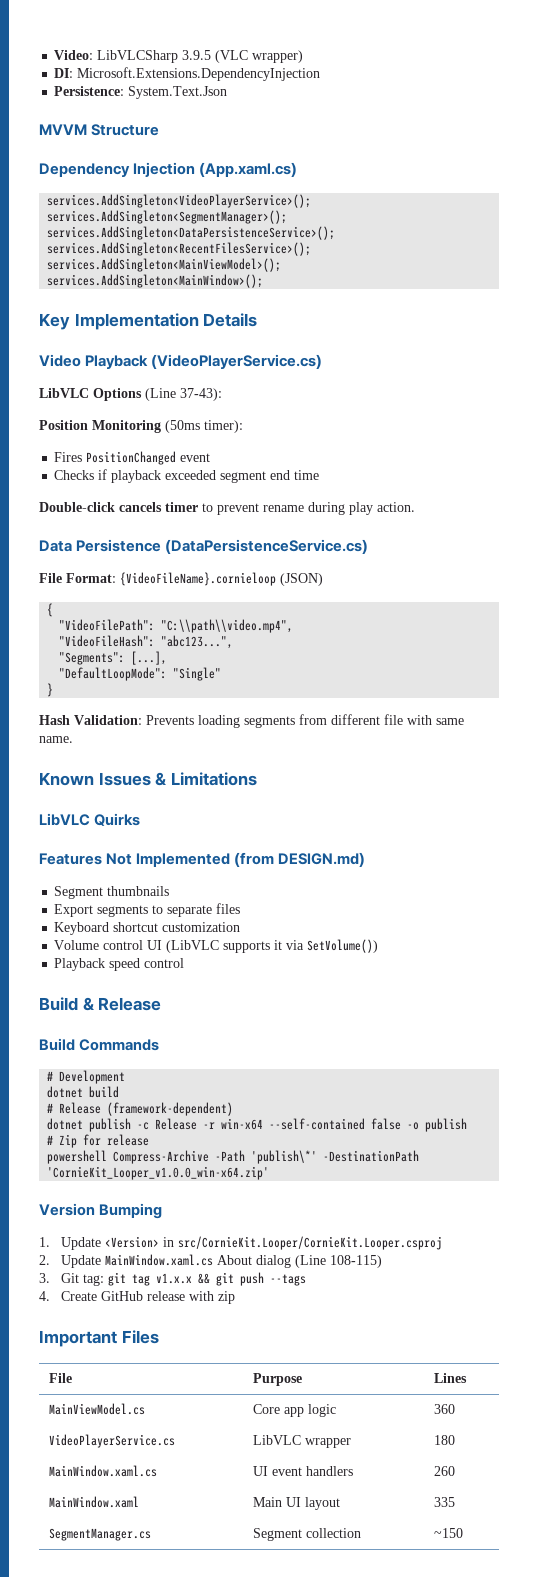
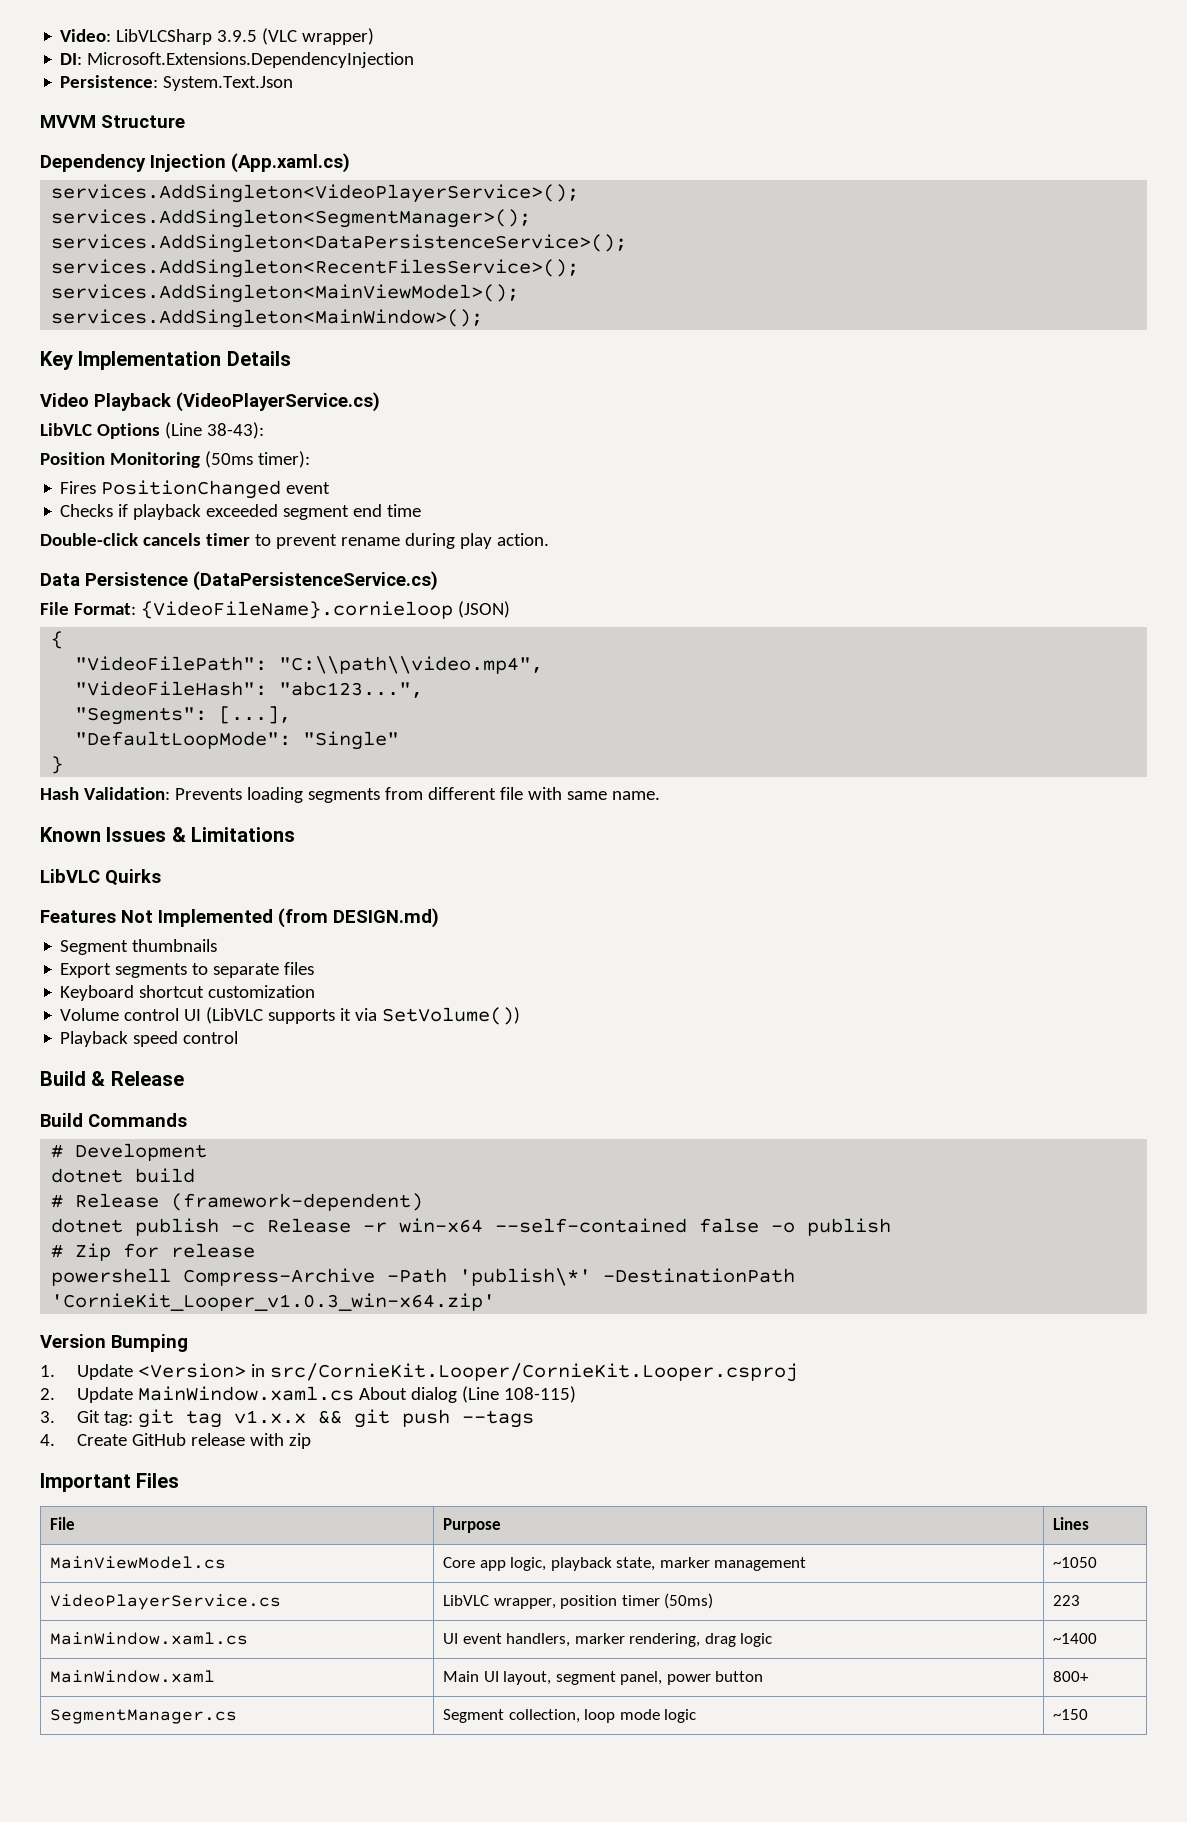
- LibVLC Options (Line 37-43):
+ LibVLC Options (Line 38-43):
- powershell Compress-Archive -Path 'publish\*' -DestinationPath 'CornieKit_Looper_v1.0.0_win-x64.zip'
+ powershell Compress-Archive -Path 'publish\*' -DestinationPath 'CornieKit_Looper_v1.0.3_win-x64.zip'
- MainViewModel.cs | Core app logic | 360
- VideoPlayerService.cs | LibVLC wrapper | 180
- MainWindow.xaml.cs | UI event handlers | 260
- MainWindow.xaml | Main UI layout | 335
- SegmentManager.cs | Segment collection | ~150
+ MainViewModel.cs | Core app logic, playback state, marker management | ~1050
+ VideoPlayerService.cs | LibVLC wrapper, position timer (50ms) | 223
+ MainWindow.xaml.cs | UI event handlers, marker rendering, drag logic | ~1400
+ MainWindow.xaml | Main UI layout, segment panel, power button | 800+
+ SegmentManager.cs | Segment collection, loop mode logic | ~150

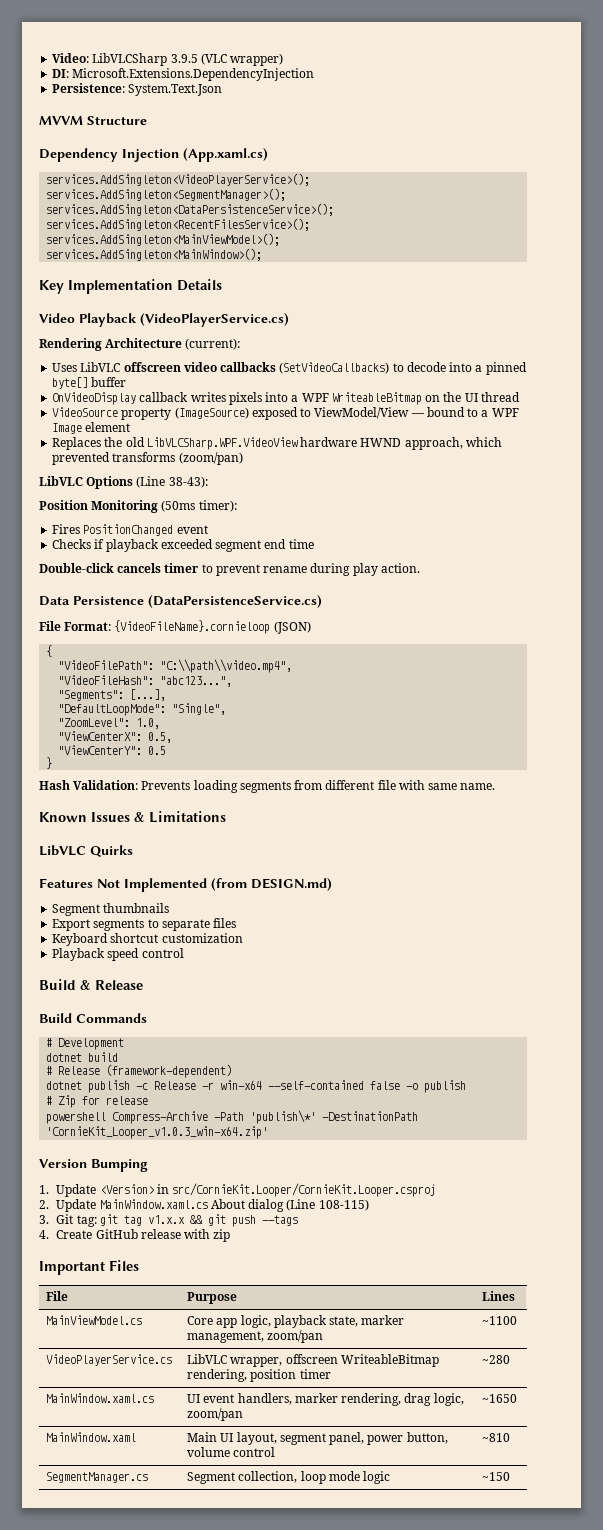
+ Rendering Architecture (current):
+ Uses LibVLC offscreen video callbacks (SetVideoCallbacks) to decode into a pinned byte[] buffer
+ OnVideoDisplay callback writes pixels into a WPF WriteableBitmap on the UI thread
+ VideoSource property (ImageSource) exposed to ViewModel/View — bound to a WPF Image element
+ Replaces the old LibVLCSharp.WPF.VideoView hardware HWND approach, which prevented transforms (zoom/pan)
- "DefaultLoopMode": "Single"
+ "DefaultLoopMode": "Single",
+ "ZoomLevel": 1.0,
+ "ViewCenterX": 0.5,
+ "ViewCenterY": 0.5
- Volume control UI (LibVLC supports it via SetVolume())
- MainViewModel.cs | Core app logic, playback state, marker management | ~1050
+ MainViewModel.cs | Core app logic, playback state, marker management, zoom/pan | ~1100
- VideoPlayerService.cs | LibVLC wrapper, position timer (50ms) | 223
+ VideoPlayerService.cs | LibVLC wrapper, offscreen WriteableBitmap rendering, position timer | ~280
- MainWindow.xaml.cs | UI event handlers, marker rendering, drag logic | ~1400
+ MainWindow.xaml.cs | UI event handlers, marker rendering, drag logic, zoom/pan | ~1650
- MainWindow.xaml | Main UI layout, segment panel, power button | 800+
+ MainWindow.xaml | Main UI layout, segment panel, power button, volume control | ~810

